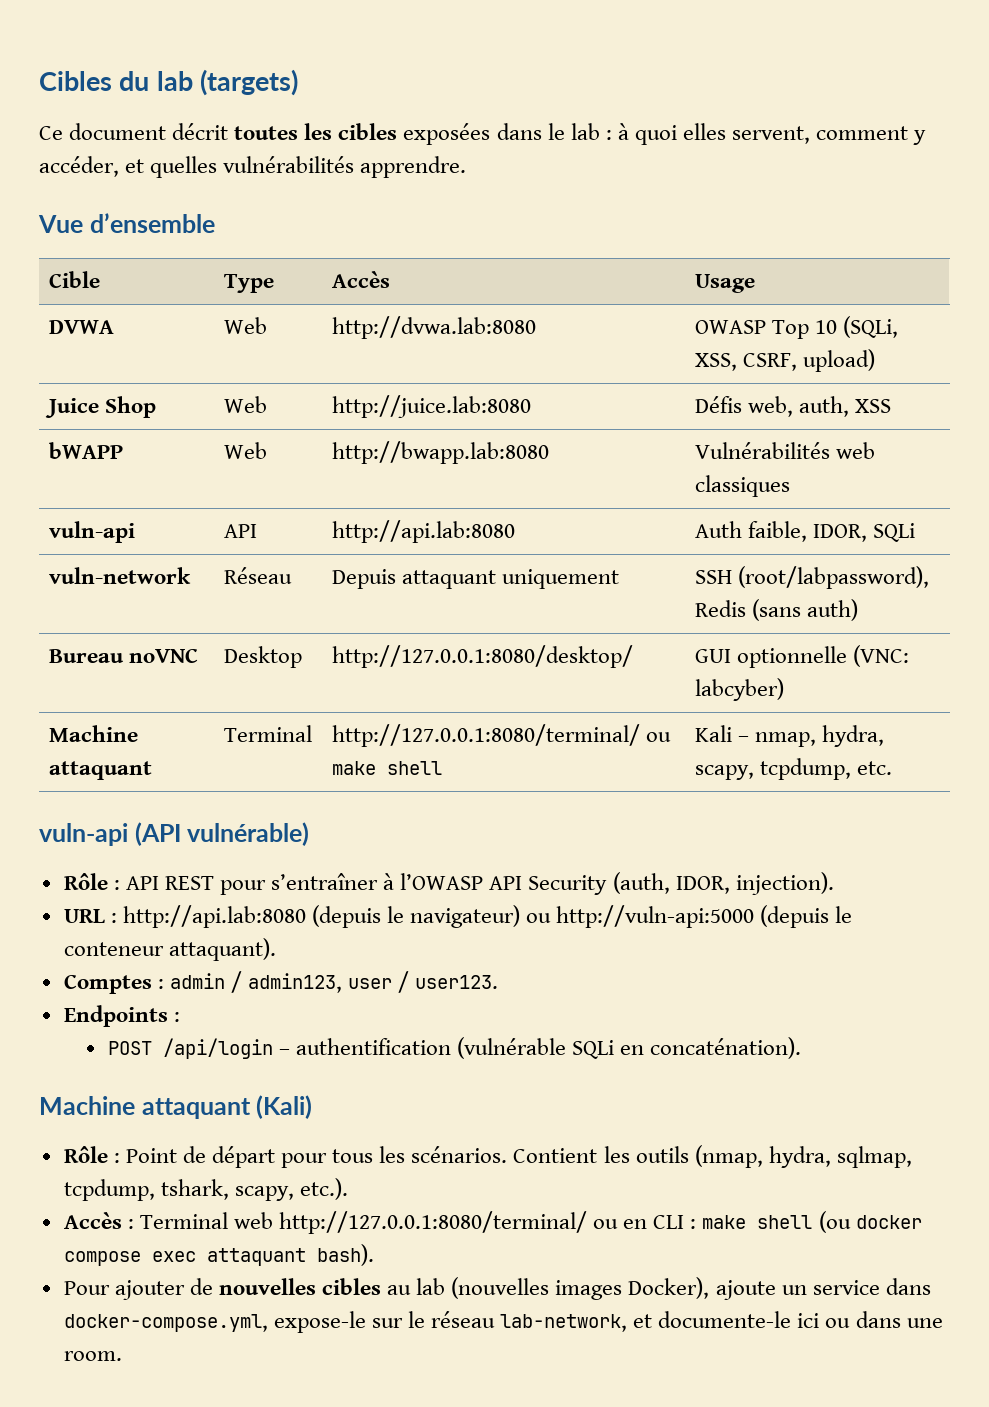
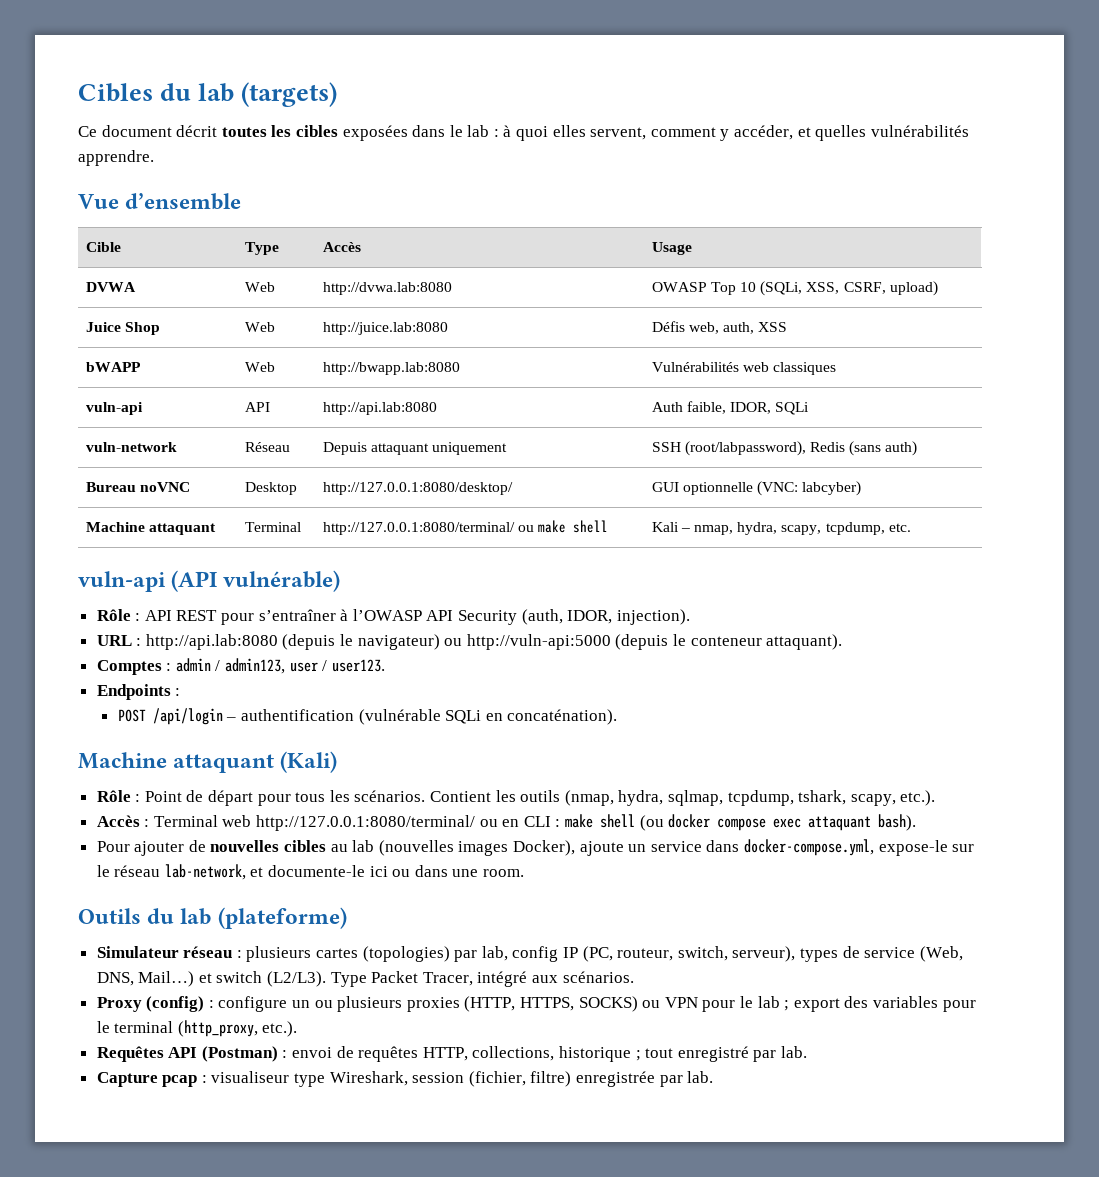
+ Outils du lab (plateforme)
+ Simulateur réseau : plusieurs cartes (topologies) par lab, config IP (PC, routeur, switch, serveur), types de service (Web, DNS, Mail…) et switch (L2/L3). Type Packet Tracer, intégré aux scénarios.
+ Proxy (config) : configure un ou plusieurs proxies (HTTP, HTTPS, SOCKS) ou VPN pour le lab ; export des variables pour le terminal (http_proxy, etc.).
+ Requêtes API (Postman) : envoi de requêtes HTTP, collections, historique ; tout enregistré par lab.
+ Capture pcap : visualiseur type Wireshark, session (fichier, filtre) enregistrée par lab.

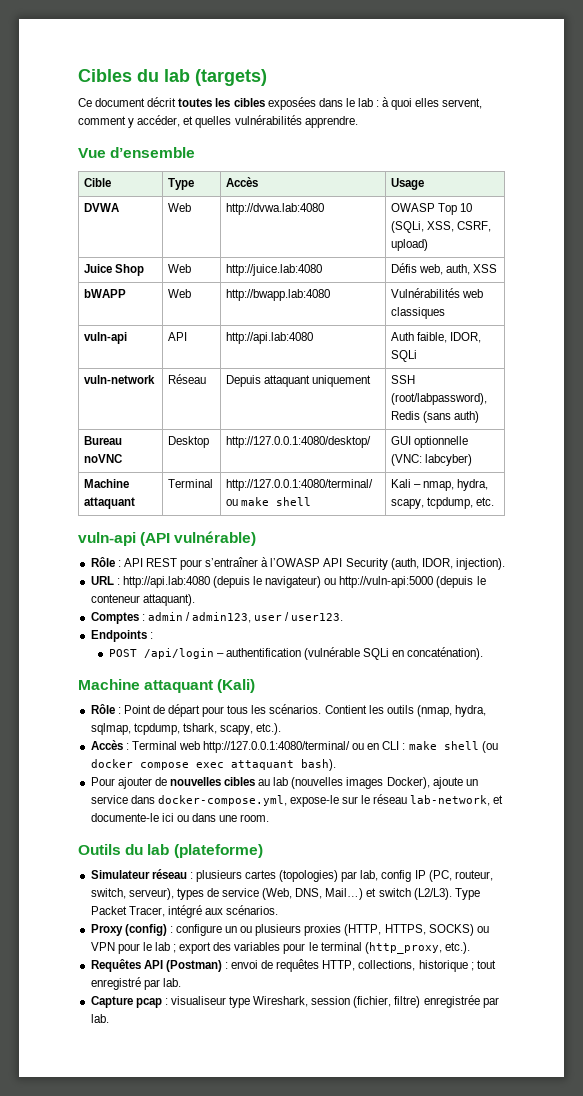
- DVWA | Web | http://dvwa.lab:8080 | OWASP Top 10 (SQLi, XSS, CSRF, upload)
+ DVWA | Web | http://dvwa.lab:4080 | OWASP Top 10 (SQLi, XSS, CSRF, upload)
- Juice Shop | Web | http://juice.lab:8080 | Défis web, auth, XSS
+ Juice Shop | Web | http://juice.lab:4080 | Défis web, auth, XSS
- bWAPP | Web | http://bwapp.lab:8080 | Vulnérabilités web classiques
+ bWAPP | Web | http://bwapp.lab:4080 | Vulnérabilités web classiques
- vuln-api | API | http://api.lab:8080 | Auth faible, IDOR, SQLi
+ vuln-api | API | http://api.lab:4080 | Auth faible, IDOR, SQLi
- Bureau noVNC | Desktop | http://127.0.0.1:8080/desktop/ | GUI optionnelle (VNC: labcyber)
+ Bureau noVNC | Desktop | http://127.0.0.1:4080/desktop/ | GUI optionnelle (VNC: labcyber)
- Machine attaquant | Terminal | http://127.0.0.1:8080/terminal/ ou make shell | Kali – nmap, hydra, scapy, tcpdump, etc.
+ Machine attaquant | Terminal | http://127.0.0.1:4080/terminal/ ou make shell | Kali – nmap, hydra, scapy, tcpdump, etc.
- URL : http://api.lab:8080 (depuis le navigateur) ou http://vuln-api:5000 (depuis le conteneur attaquant).
+ URL : http://api.lab:4080 (depuis le navigateur) ou http://vuln-api:5000 (depuis le conteneur attaquant).
- Accès : Terminal web http://127.0.0.1:8080/terminal/ ou en CLI : make shell (ou docker compose exec attaquant bash).
+ Accès : Terminal web http://127.0.0.1:4080/terminal/ ou en CLI : make shell (ou docker compose exec attaquant bash).

